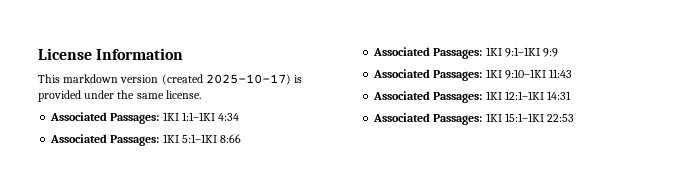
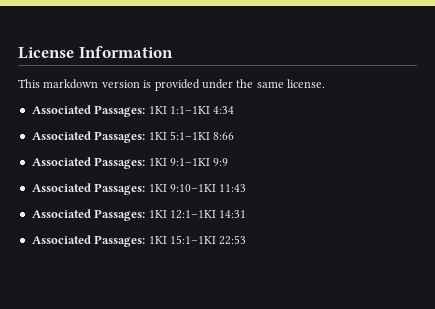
- This markdown version (created 2025-10-17) is provided under the same license.
+ This markdown version is provided under the same license.

